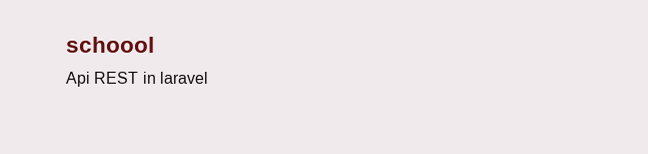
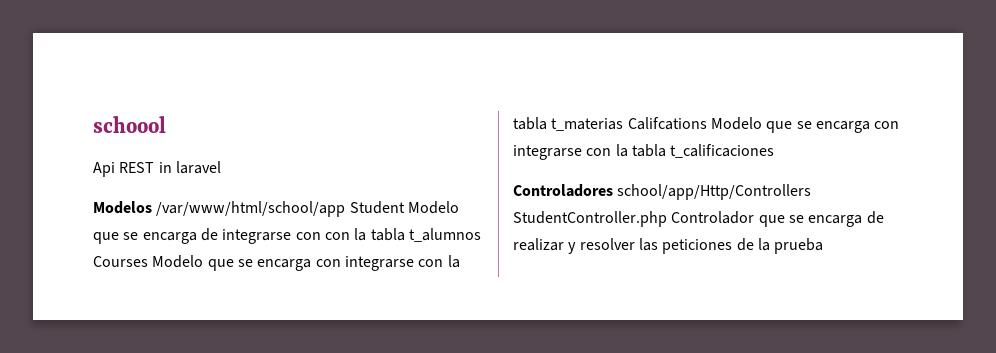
+ Modelos /var/www/html/school/app Student Modelo que se encarga de integrarse con con la tabla t_alumnos Courses Modelo que se encarga con integrarse con la tabla t_materias Califcations Modelo que se encarga con integrarse con la tabla t_calificaciones
+ Controladores school/app/Http/Controllers StudentController.php Controlador que se encarga de realizar y resolver las peticiones de la prueba

